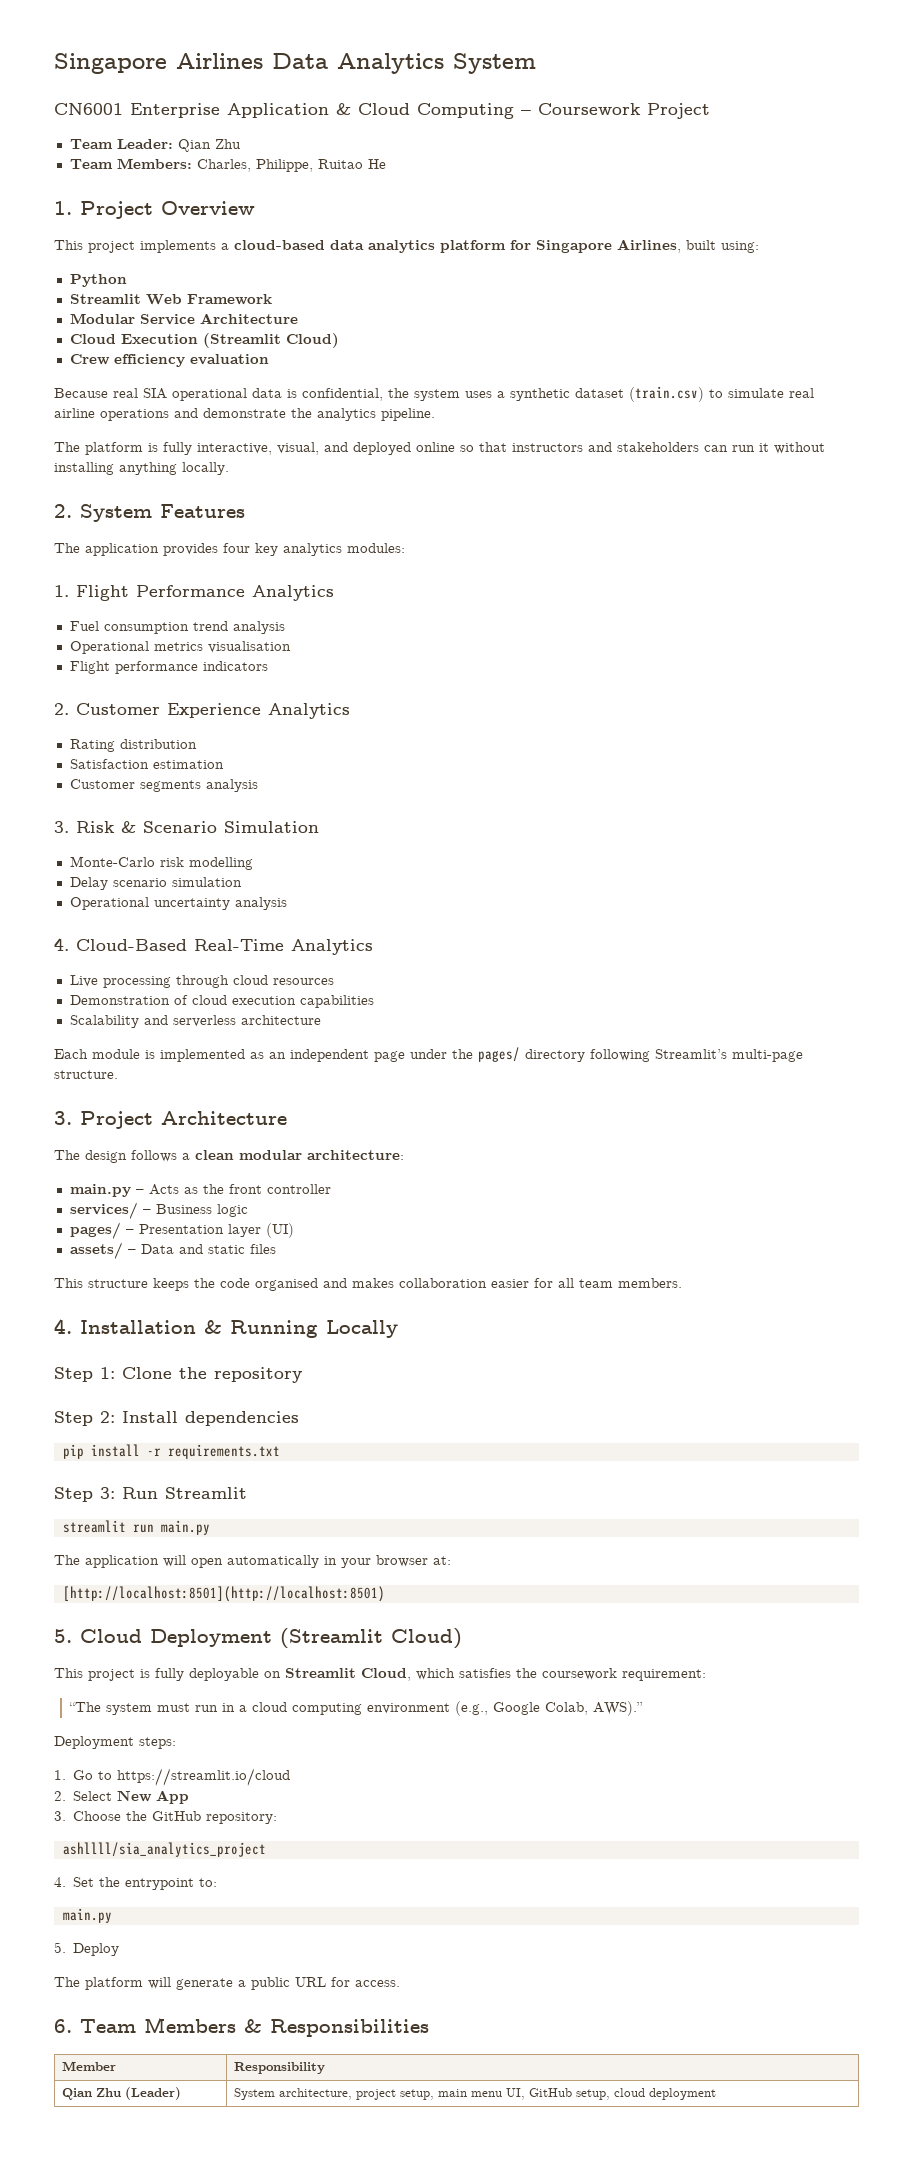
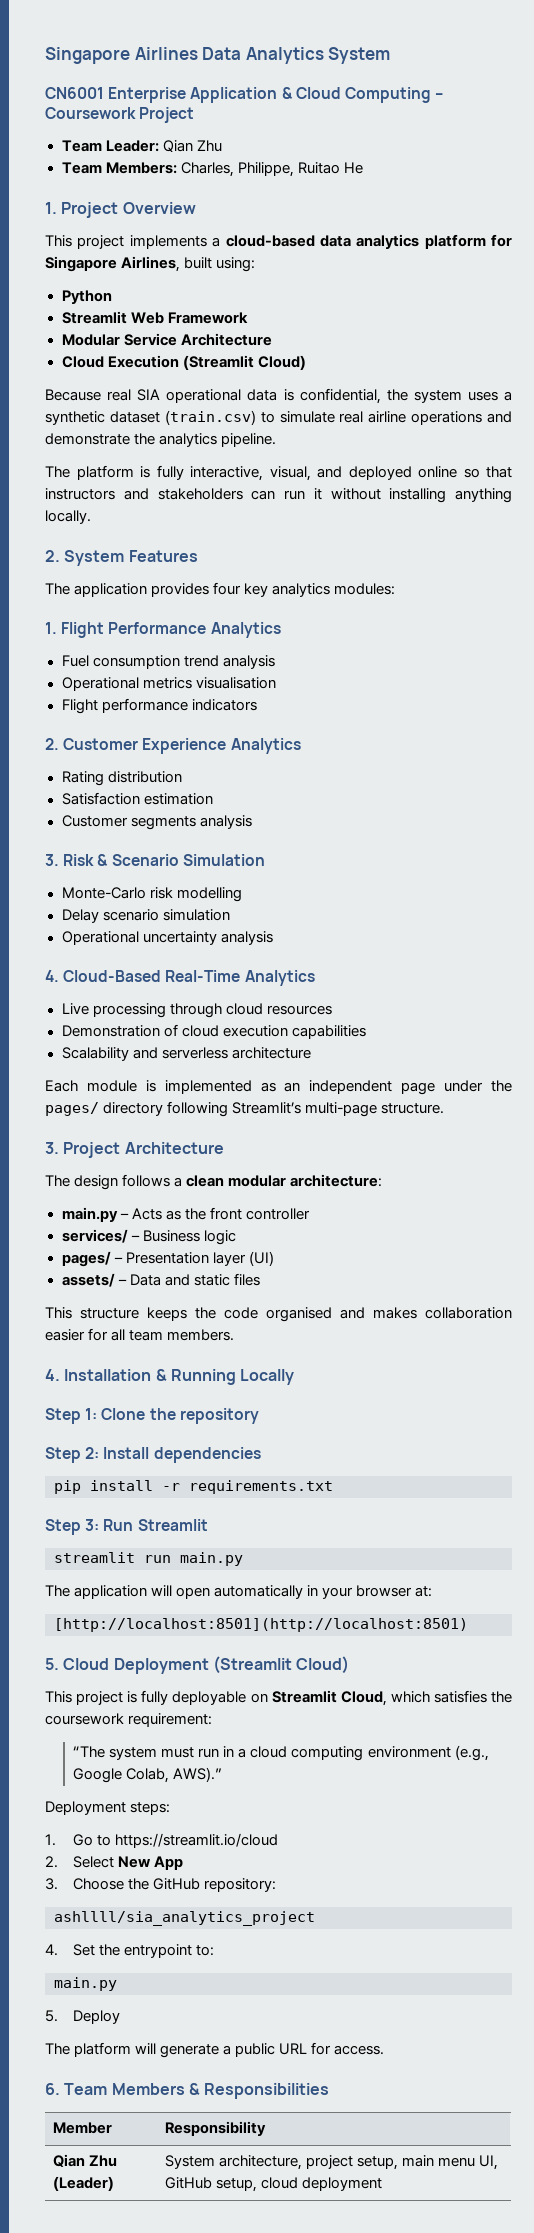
- Crew efficiency evaluation

